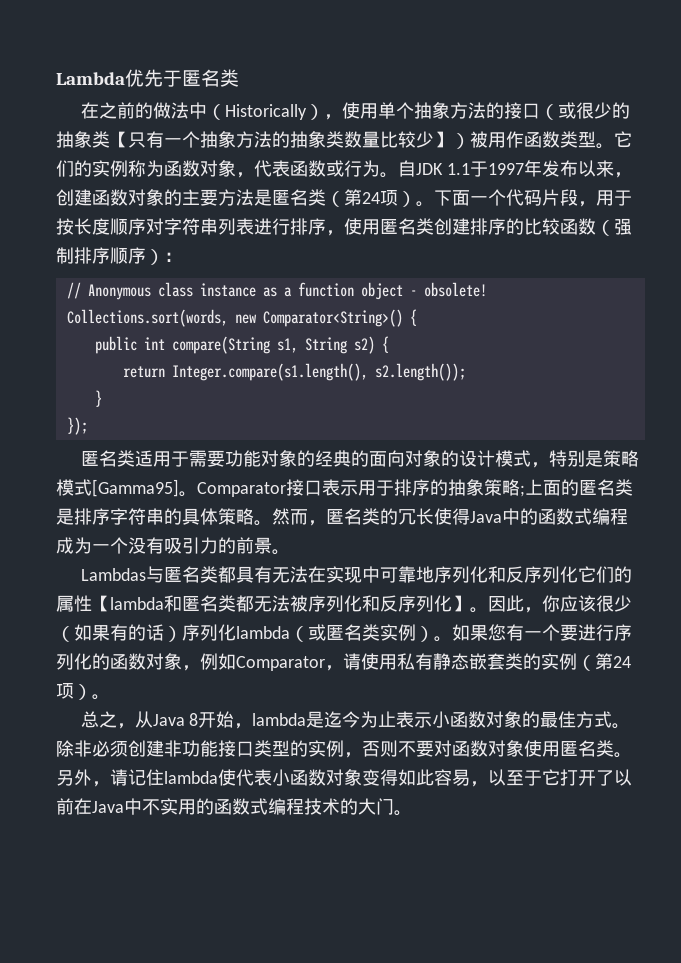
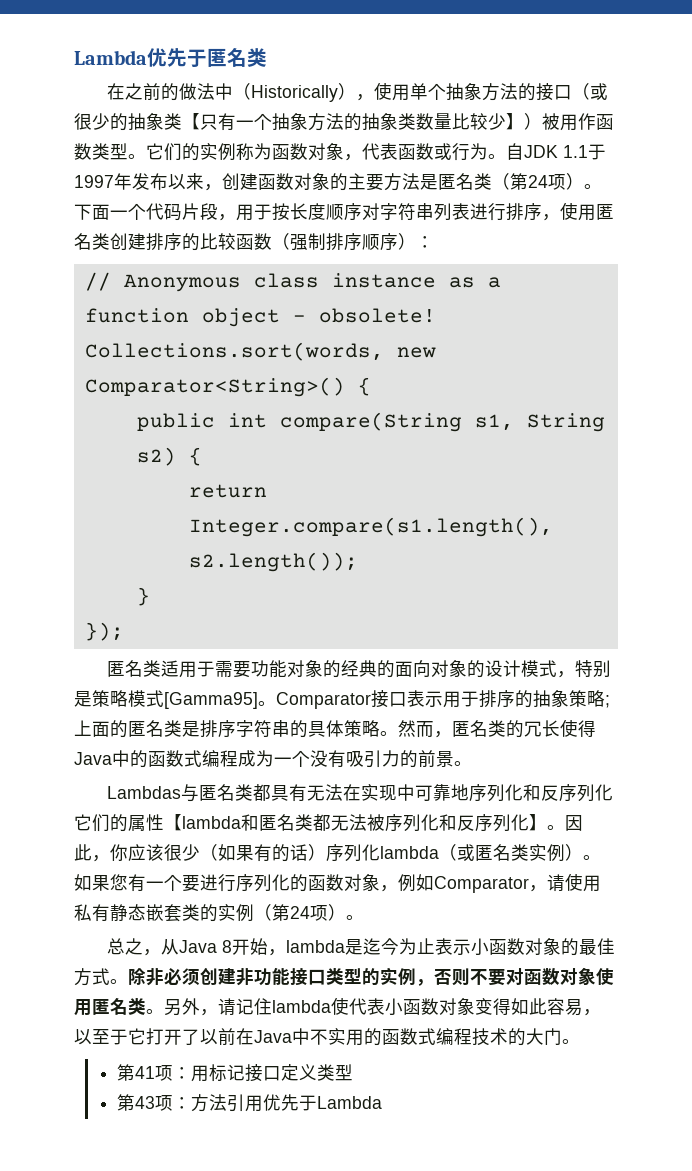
+ 第41项：用标记接口定义类型
+ 第43项：方法引用优先于Lambda

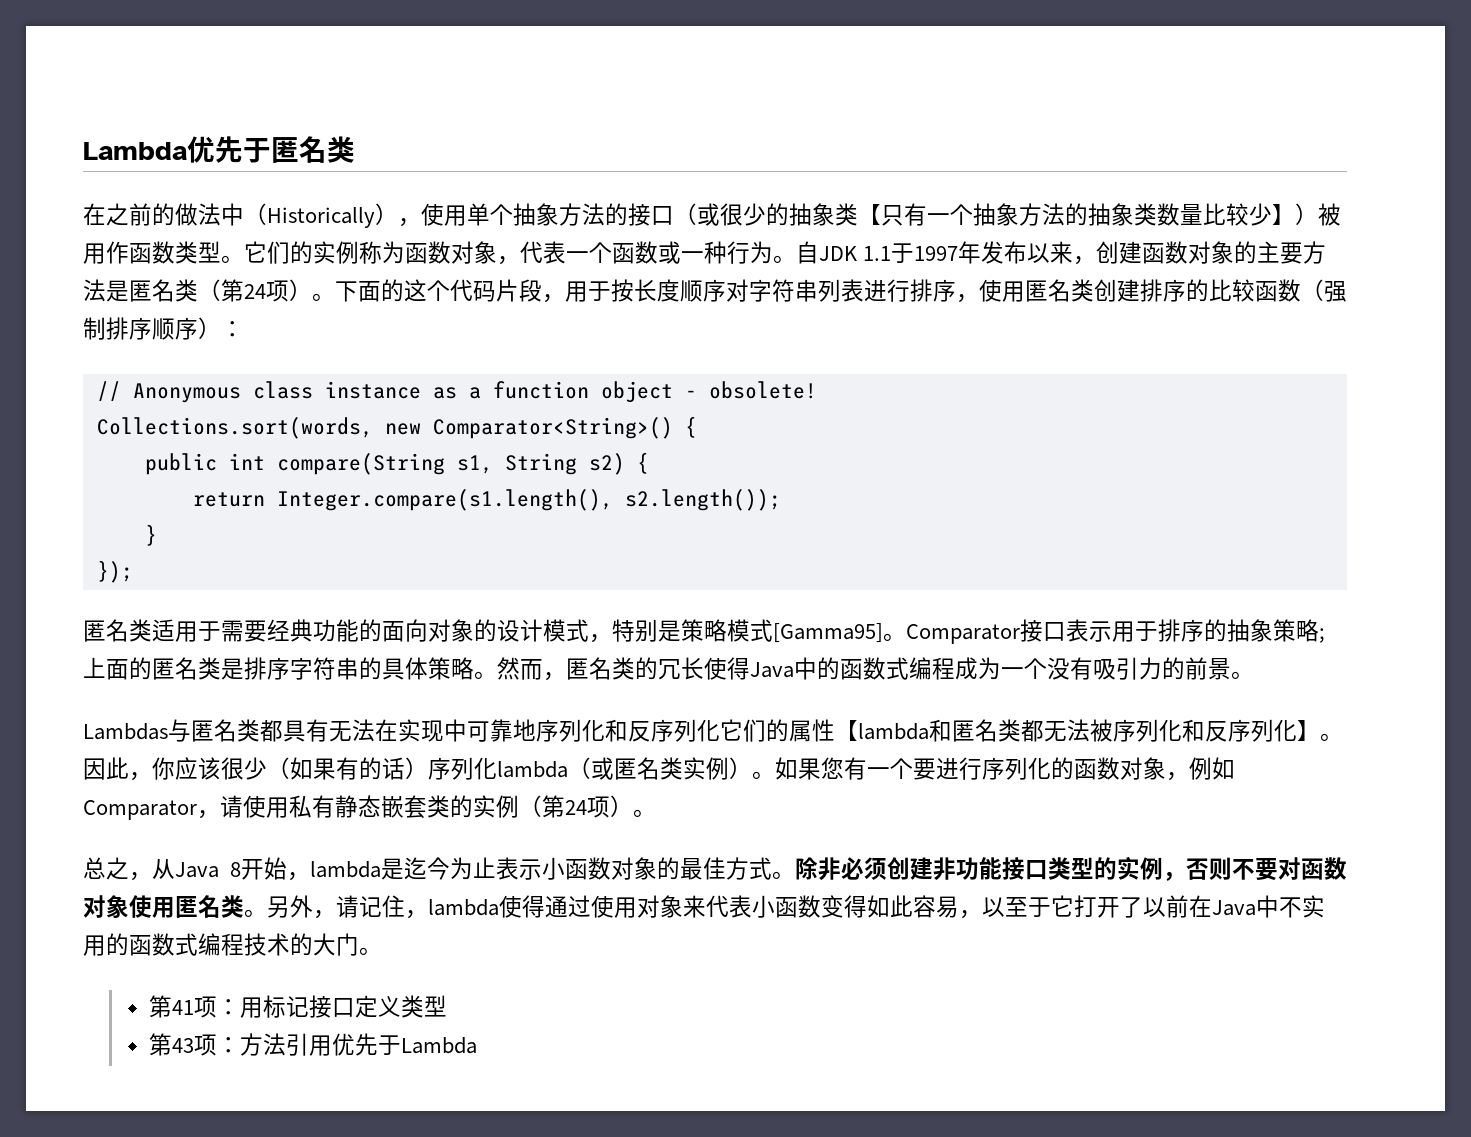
- 它们的实例称为函数对象，代表函数或行为。
+ 它们的实例称为函数对象，代表一个函数或一种行为。
- 下面一个代码片段，用于按长度顺序对字符串列表进行排序，使用匿名类创建排序的比较函数（强制排序顺序）：
+ 下面的这个代码片段，用于按长度顺序对字符串列表进行排序，使用匿名类创建排序的比较函数（强制排序顺序）：
- 匿名类适用于需要功能对象的经典的面向对象的设计模式，特别是策略模式[Gamma95]。
+ 匿名类适用于需要经典功能的面向对象的设计模式，特别是策略模式[Gamma95]。
- 另外，请记住lambda使代表小函数对象变得如此容易，以至于它打开了以前在Java中不实用的函数式编程技术的大门。
+ 另外，请记住，lambda使得通过使用对象来代表小函数变得如此容易，以至于它打开了以前在Java中不实用的函数式编程技术的大门。

